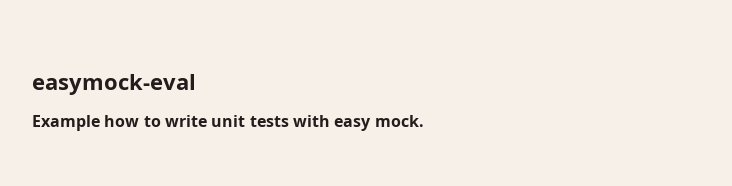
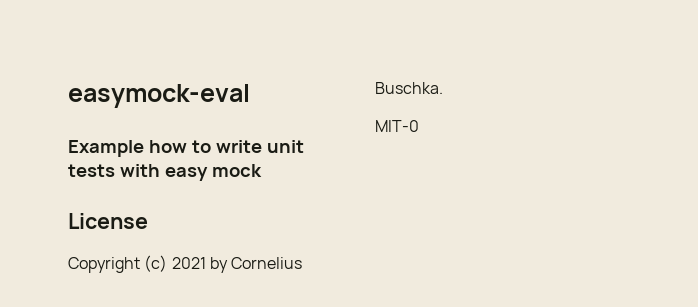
- Example how to write unit tests with easy mock.
+ Example how to write unit tests with easy mock
+ License
+ Copyright (c) 2021 by Cornelius Buschka.
+ MIT-0

